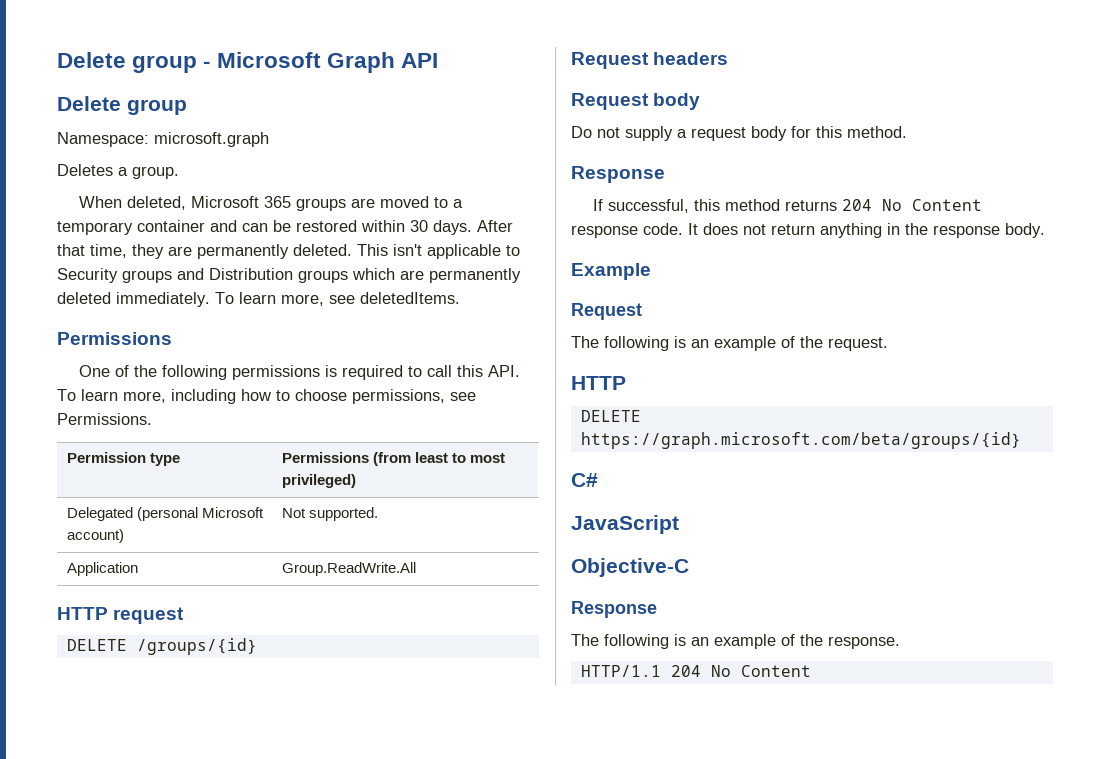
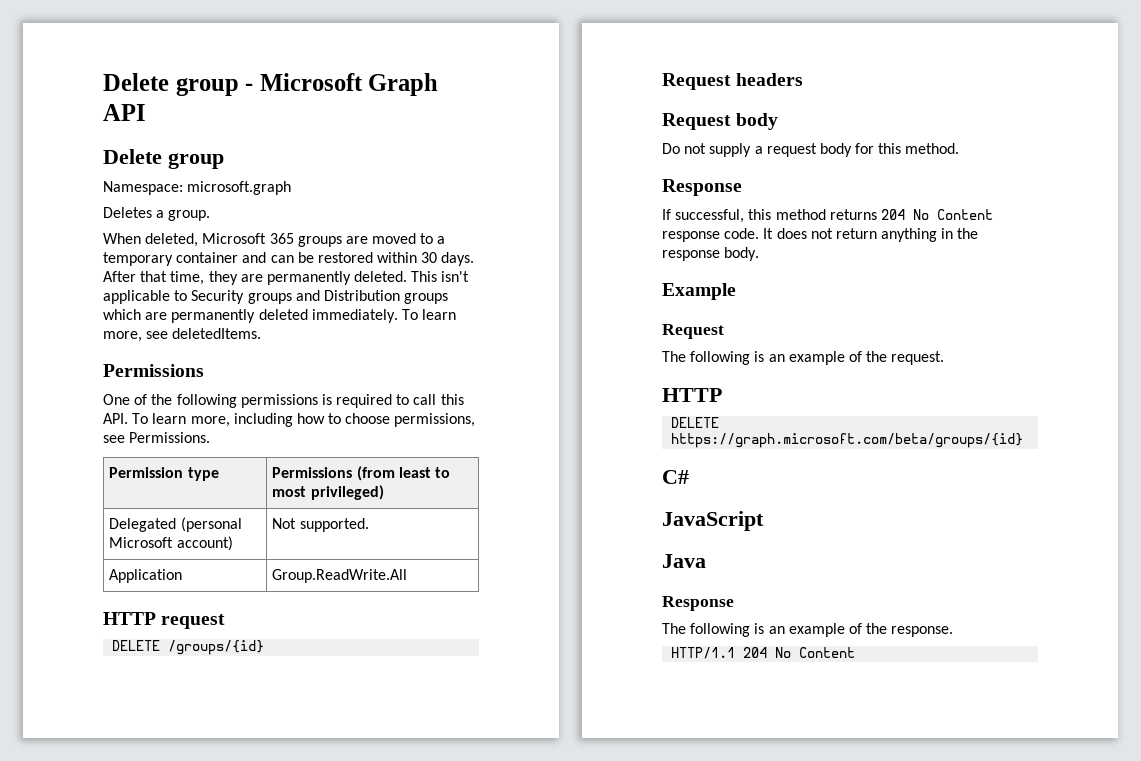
- Objective-C
+ Java

